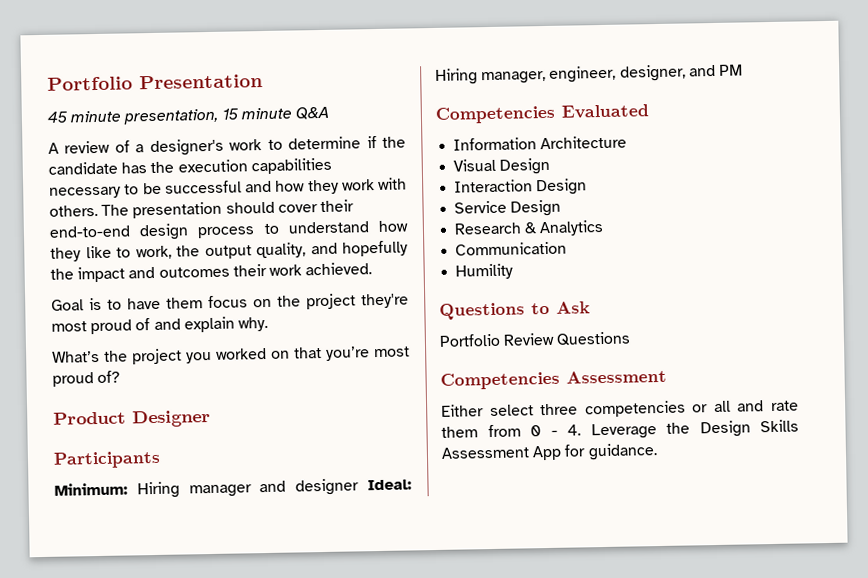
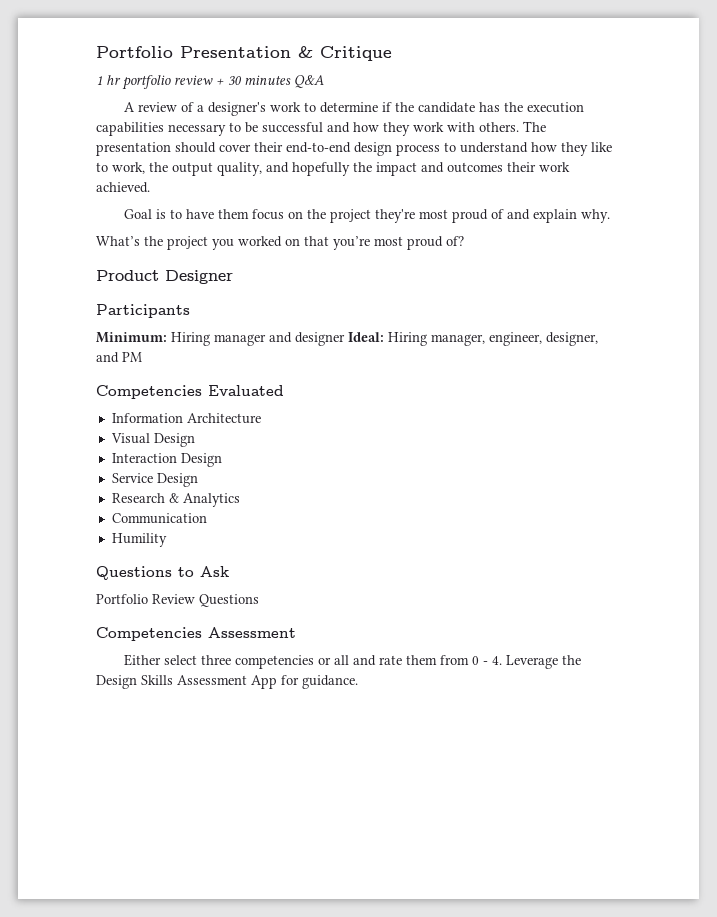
- Portfolio Presentation
- 45 minute presentation, 15 minute Q&A
+ Portfolio Presentation & Critique
+ 1 hr portfolio review + 30 minutes Q&A

